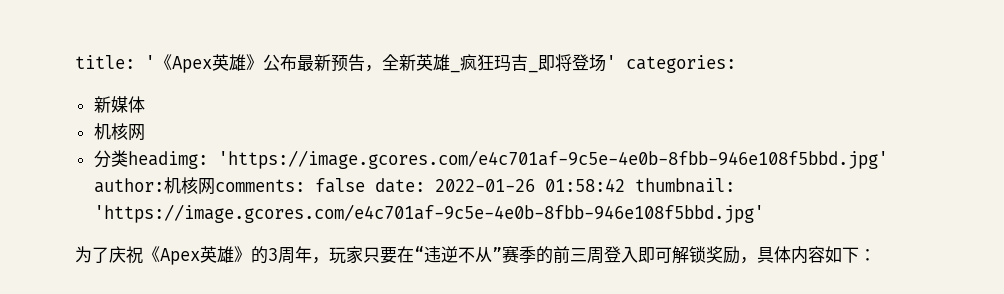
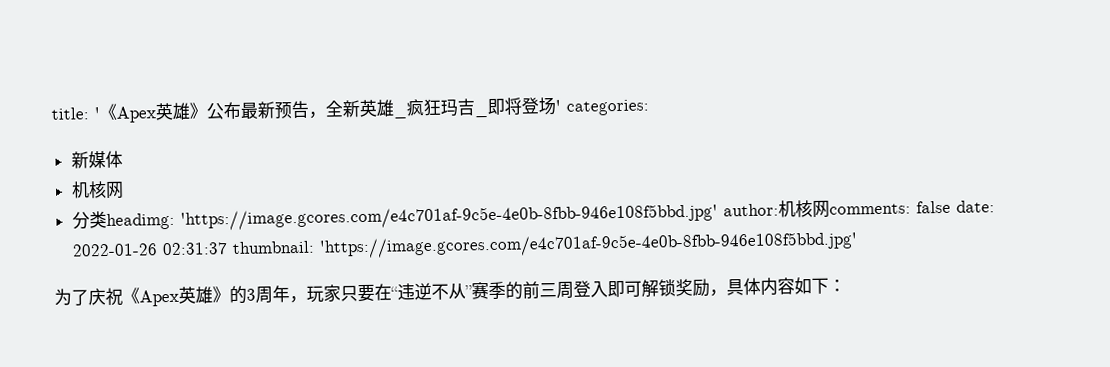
- 分类headimg: 'https://image.gcores.com/e4c701af-9c5e-4e0b-8fbb-946e108f5bbd.jpg' author:机核网comments: false date: 2022-01-26 01:58:42 thumbnail: 'https://image.gcores.com/e4c701af-9c5e-4e0b-8fbb-946e108f5bbd.jpg'
+ 分类headimg: 'https://image.gcores.com/e4c701af-9c5e-4e0b-8fbb-946e108f5bbd.jpg' author:机核网comments: false date: 2022-01-26 02:31:37 thumbnail: 'https://image.gcores.com/e4c701af-9c5e-4e0b-8fbb-946e108f5bbd.jpg'

